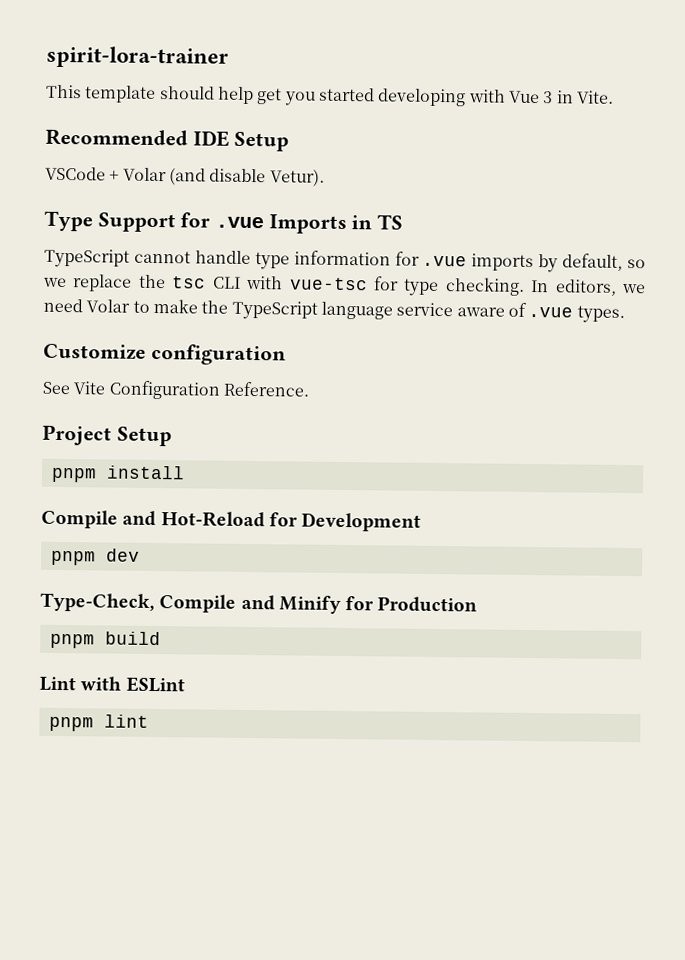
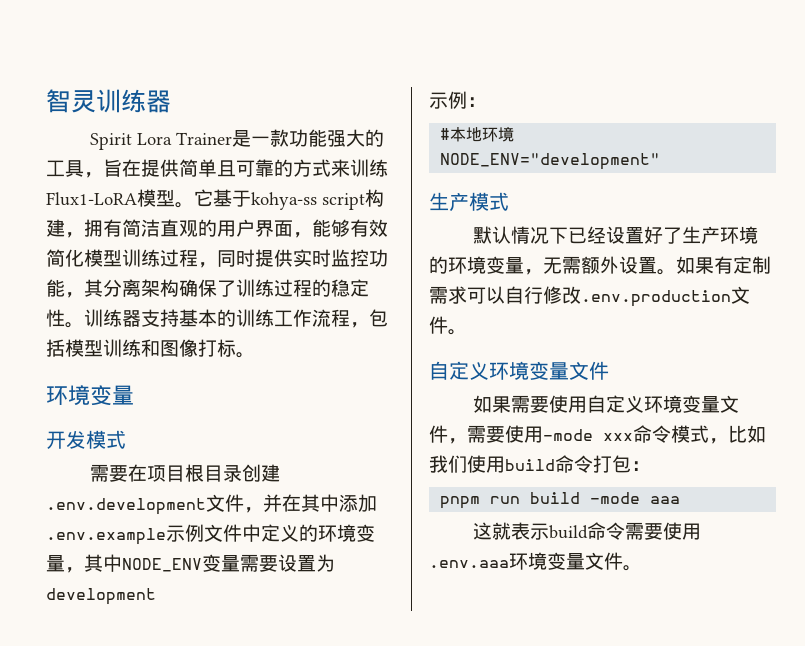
- spirit-lora-trainer
- This template should help get you started developing with Vue 3 in Vite.
- Recommended IDE Setup
- VSCode + Volar (and disable Vetur).
- Type Support for .vue Imports in TS
- TypeScript cannot handle type information for .vue imports by default, so we replace the tsc CLI with vue-tsc for type checking. In editors, we need Volar to make the TypeScript language service aware of .vue types.
- Customize configuration
- See Vite Configuration Reference.
- Project Setup
- pnpm install
- Compile and Hot-Reload for Development
- pnpm dev
- Type-Check, Compile and Minify for Production
- pnpm build
- Lint with ESLint
- pnpm lint
+ 智灵训练器
+ Spirit Lora Trainer是一款功能强大的工具，旨在提供简单且可靠的方式来训练Flux1-LoRA模型。它基于kohya-ss script构建，拥有简洁直观的用户界面，能够有效简化模型训练过程，同时提供实时监控功能，其分离架构确保了训练过程的稳定性。训练器支持基本的训练工作流程，包括模型训练和图像打标。
+ 环境变量
+ 开发模式
+ 需要在项目根目录创建.env.development文件，并在其中添加.env.example示例文件中定义的环境变量，其中NODE_ENV变量需要设置为development
+ 示例：
+ #本地环境
+ NODE_ENV="development"
+ 生产模式
+ 默认情况下已经设置好了生产环境的环境变量，无需额外设置。如果有定制需求可以自行修改.env.production文件。
+ 自定义环境变量文件
+ 如果需要使用自定义环境变量文件，需要使用-mode xxx命令模式，比如我们使用build命令打包：
+ pnpm run build -mode aaa
+ 这就表示build命令需要使用.env.aaa环境变量文件。

